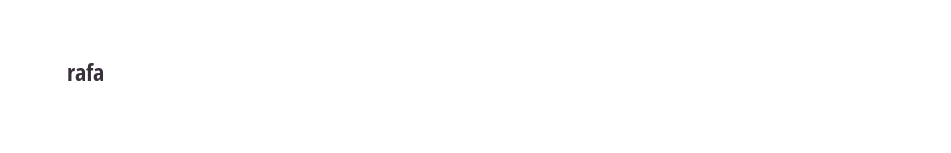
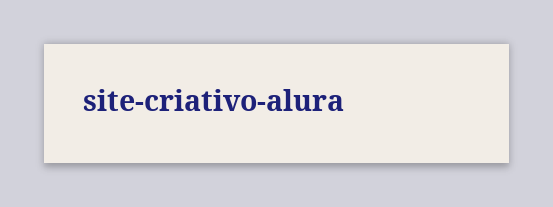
- rafa
+ site-criativo-alura

